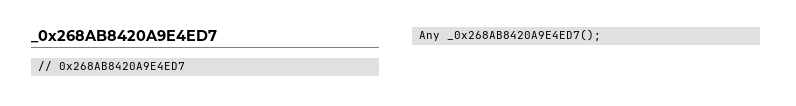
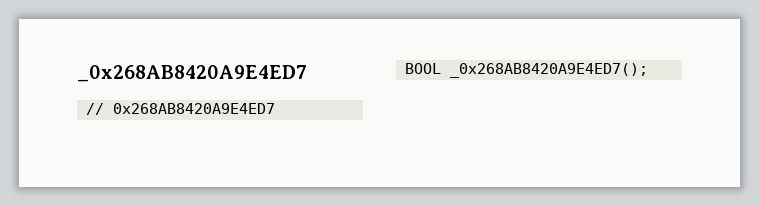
- Any _0x268AB8420A9E4ED7();
+ BOOL _0x268AB8420A9E4ED7();

